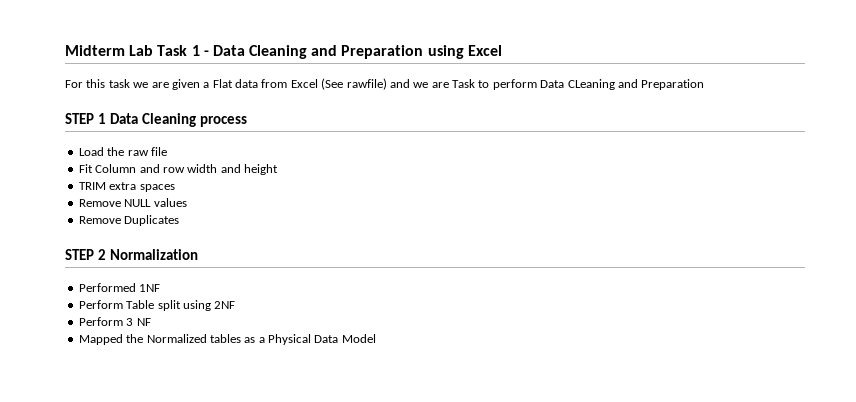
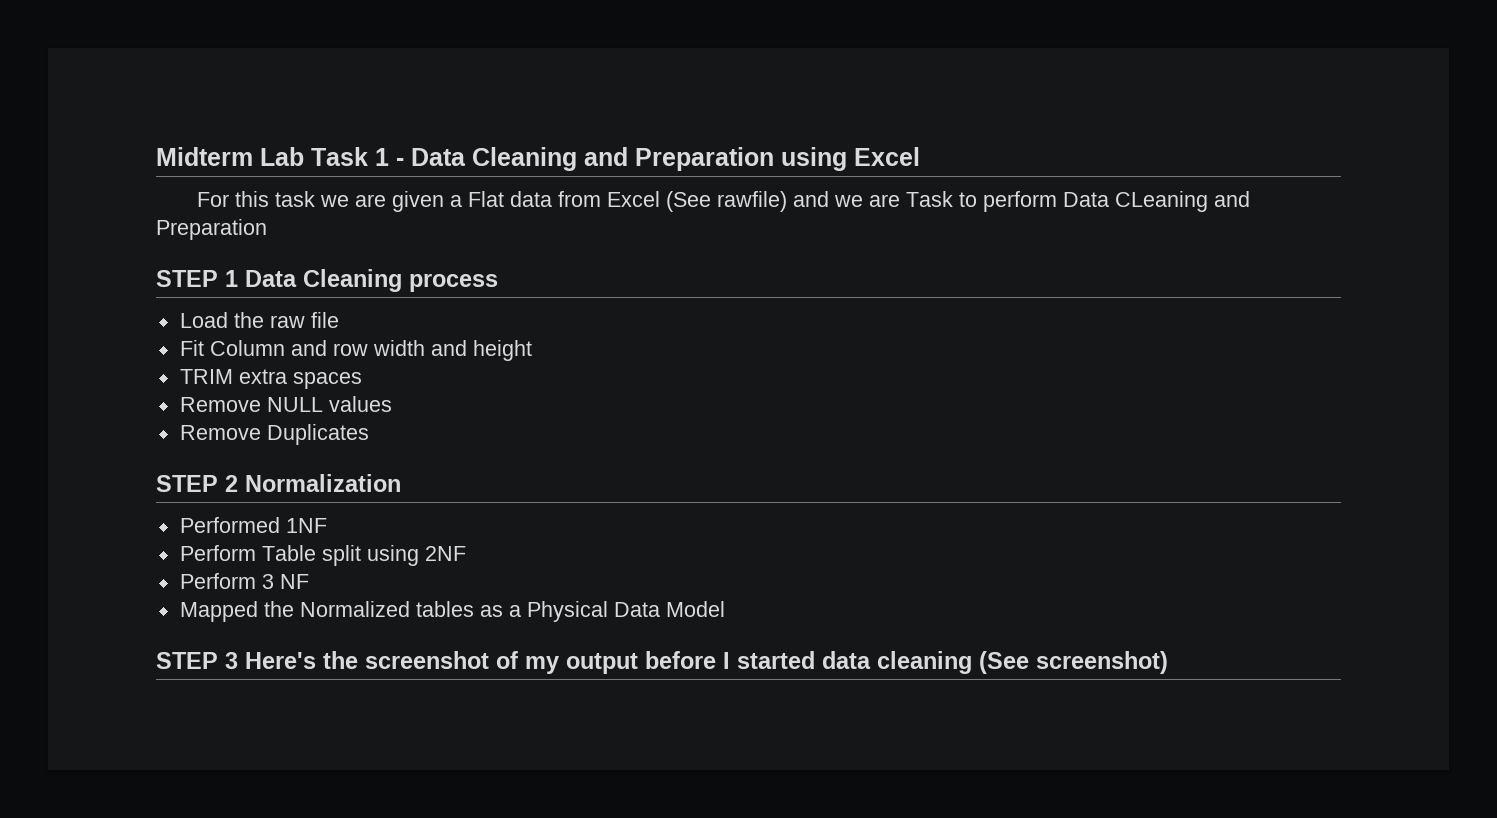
+ STEP 3 Here's the screenshot of my output before I started data cleaning (See screenshot)

